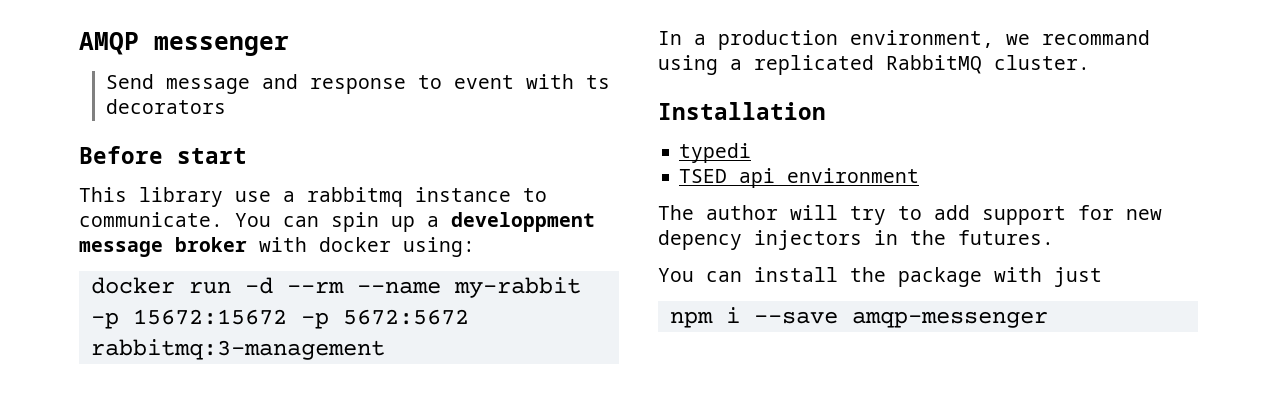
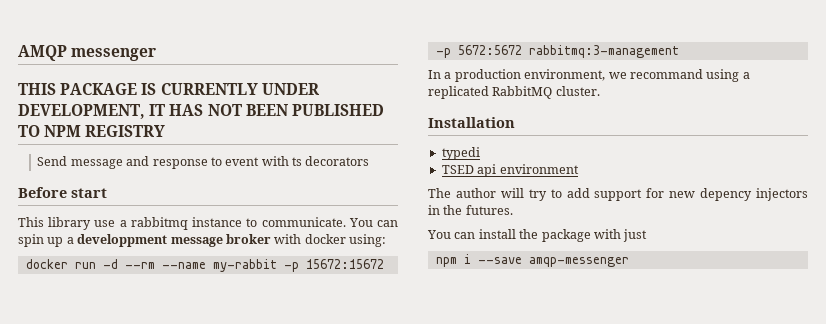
+ THIS PACKAGE IS CURRENTLY UNDER DEVELOPMENT, IT HAS NOT BEEN PUBLISHED TO NPM REGISTRY

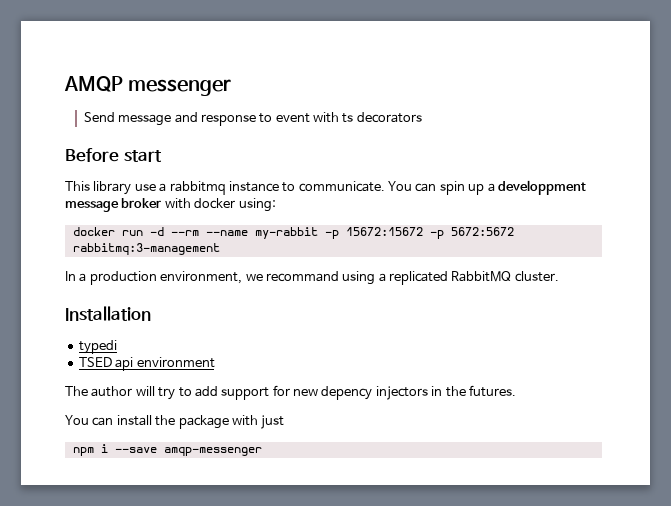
- THIS PACKAGE IS CURRENTLY UNDER DEVELOPMENT, IT HAS NOT BEEN PUBLISHED TO NPM REGISTRY

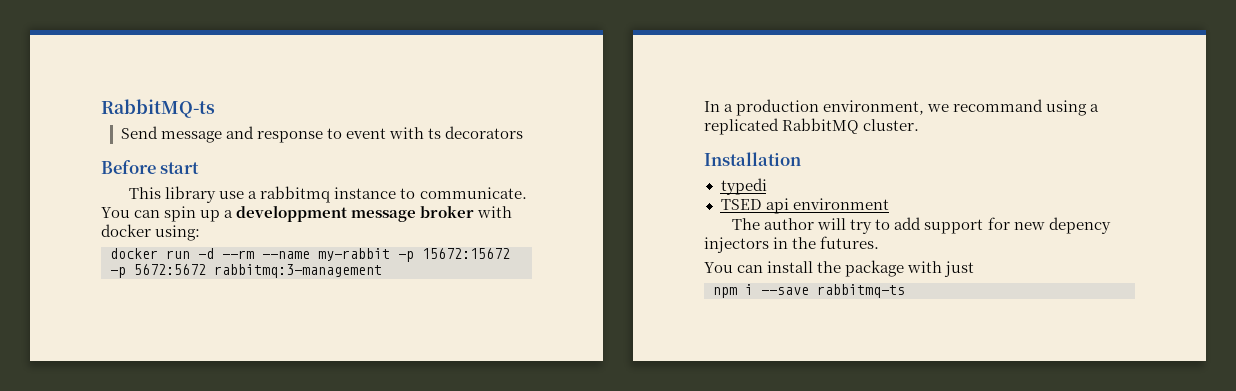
- AMQP messenger
+ RabbitMQ-ts
- npm i --save amqp-messenger
+ npm i --save rabbitmq-ts

